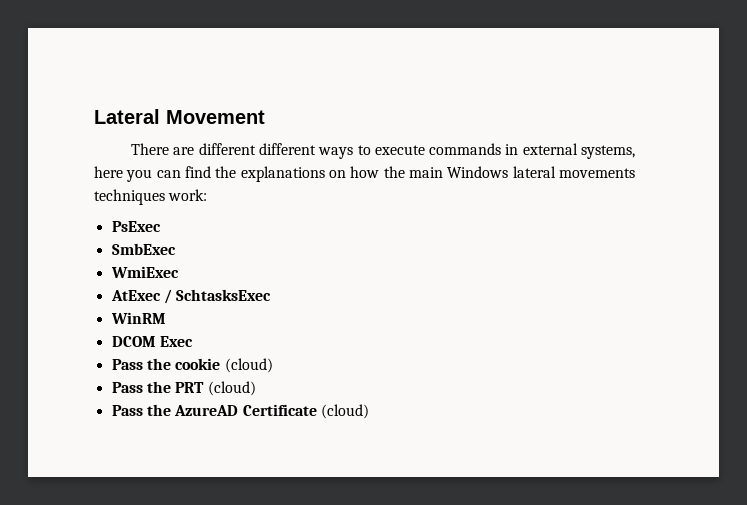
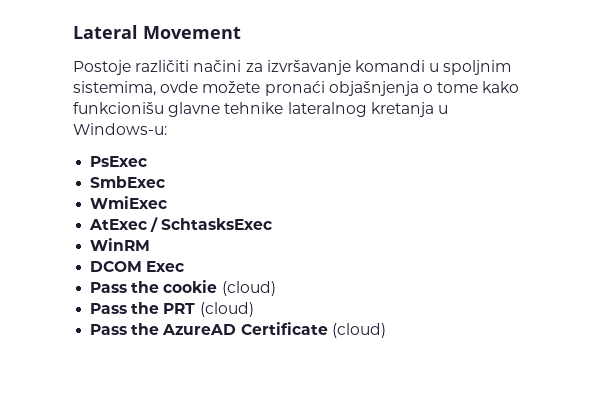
- There are different different ways to execute commands in external systems, here you can find the explanations on how the main Windows lateral movements techniques work:
+ Postoje različiti načini za izvršavanje komandi u spoljnim sistemima, ovde možete pronaći objašnjenja o tome kako funkcionišu glavne tehnike lateralnog kretanja u Windows-u:

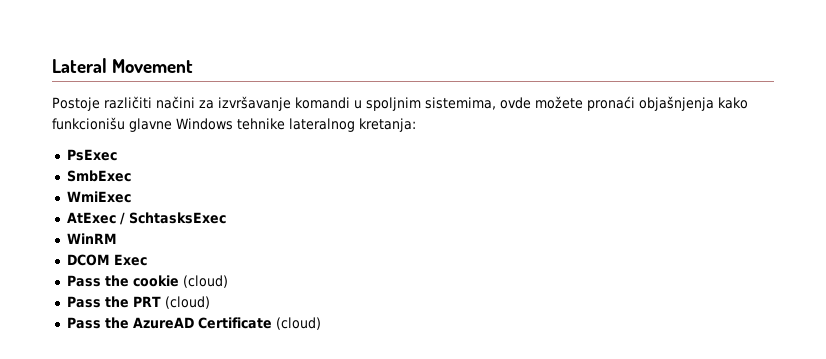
- Postoje različiti načini za izvršavanje komandi u spoljnim sistemima, ovde možete pronaći objašnjenja o tome kako funkcionišu glavne tehnike lateralnog kretanja u Windows-u:
+ Postoje različiti načini za izvršavanje komandi u spoljnim sistemima, ovde možete pronaći objašnjenja kako funkcionišu glavne Windows tehnike lateralnog kretanja:

